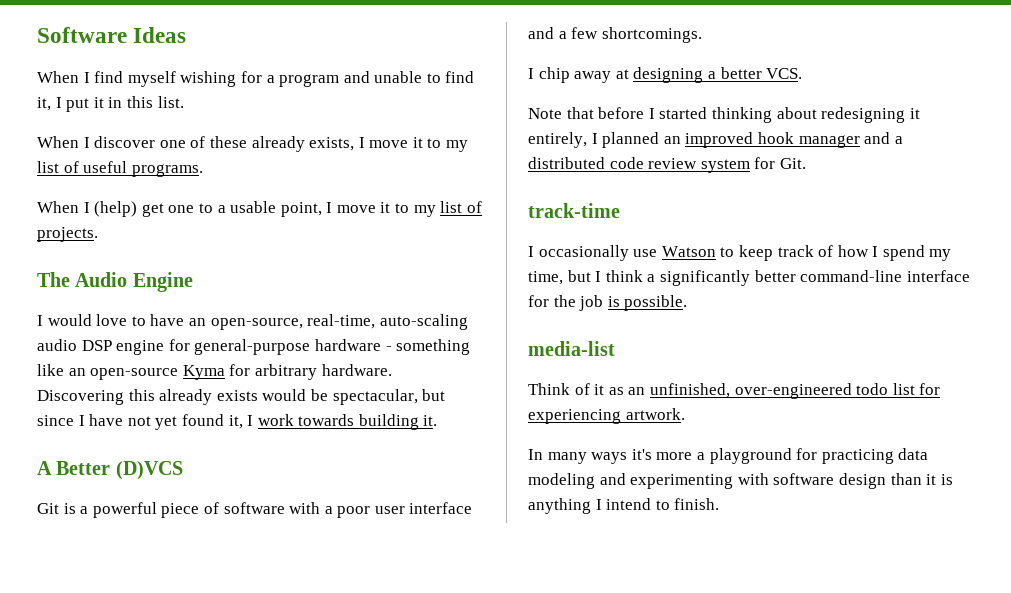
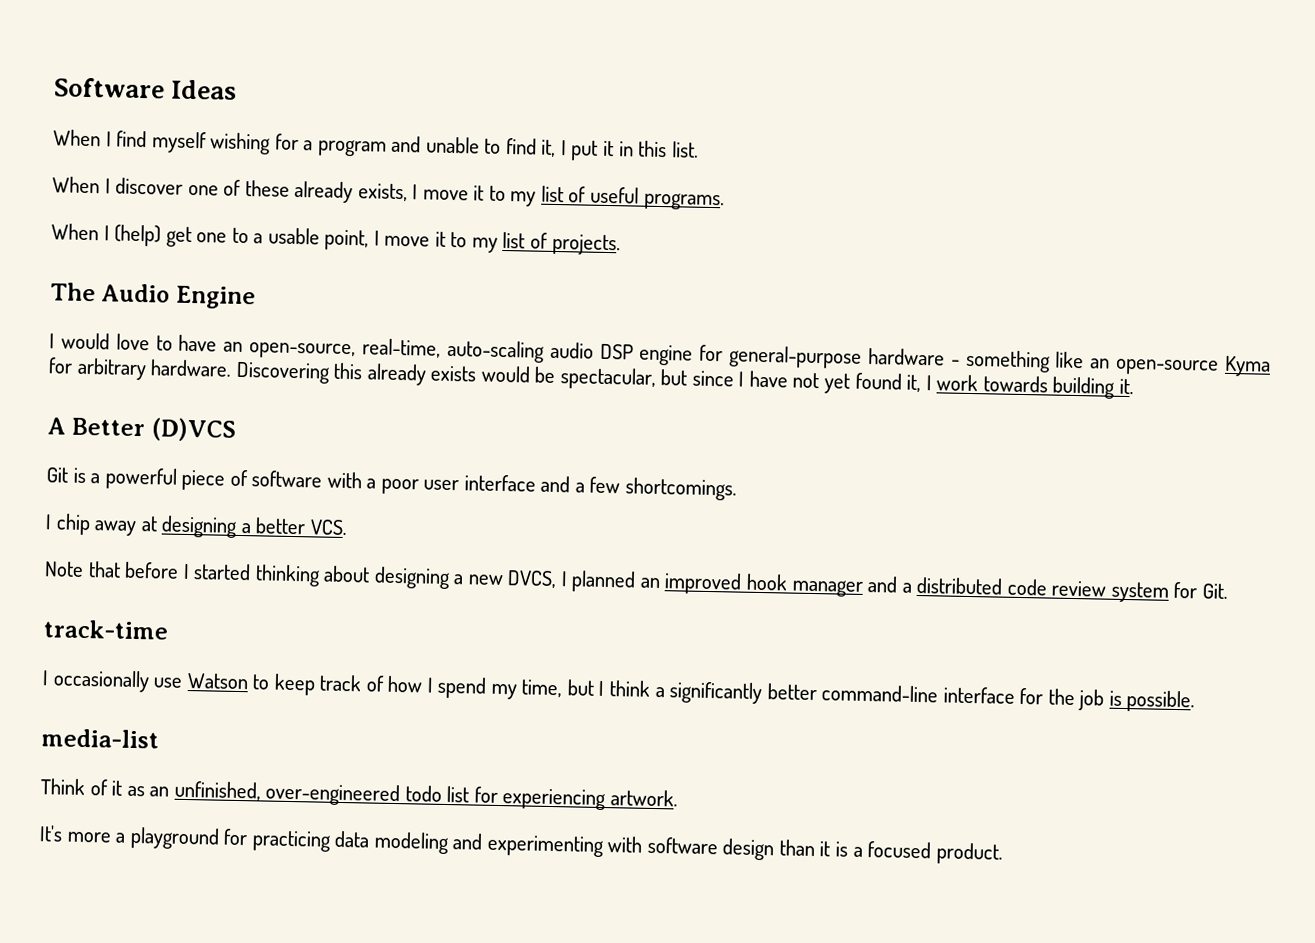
- Note that before I started thinking about redesigning it entirely, I planned an improved hook manager and a distributed code review system for Git.
+ Note that before I started thinking about designing a new DVCS, I planned an improved hook manager and a distributed code review system for Git.
- In many ways it's more a playground for practicing data modeling and experimenting with software design than it is anything I intend to finish.
+ It's more a playground for practicing data modeling and experimenting with software design than it is a focused product.

